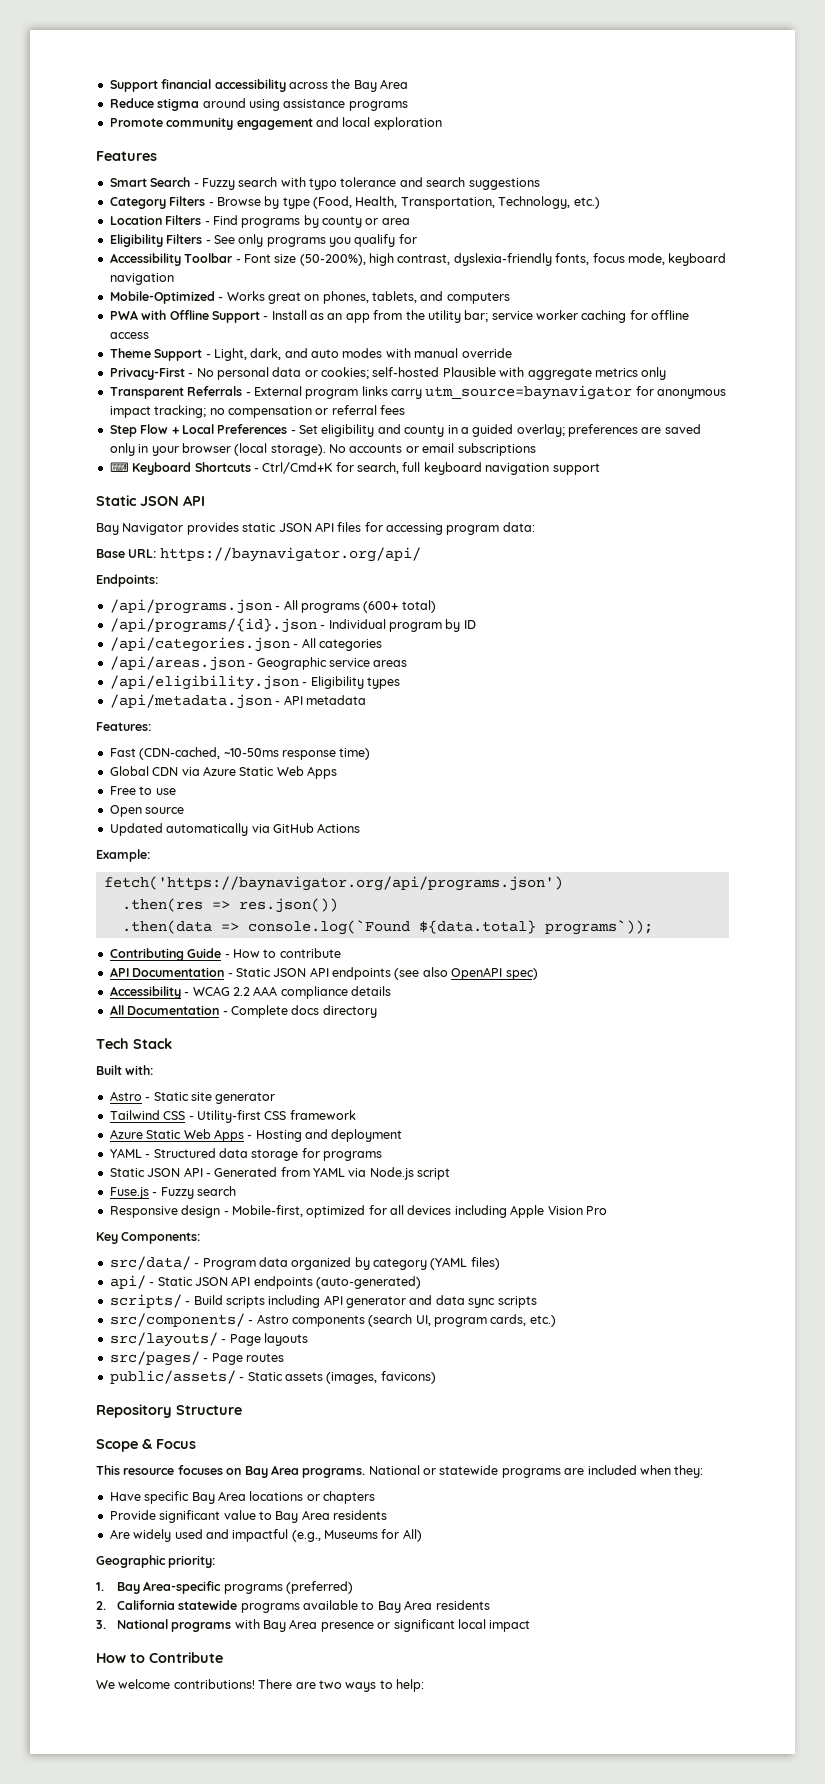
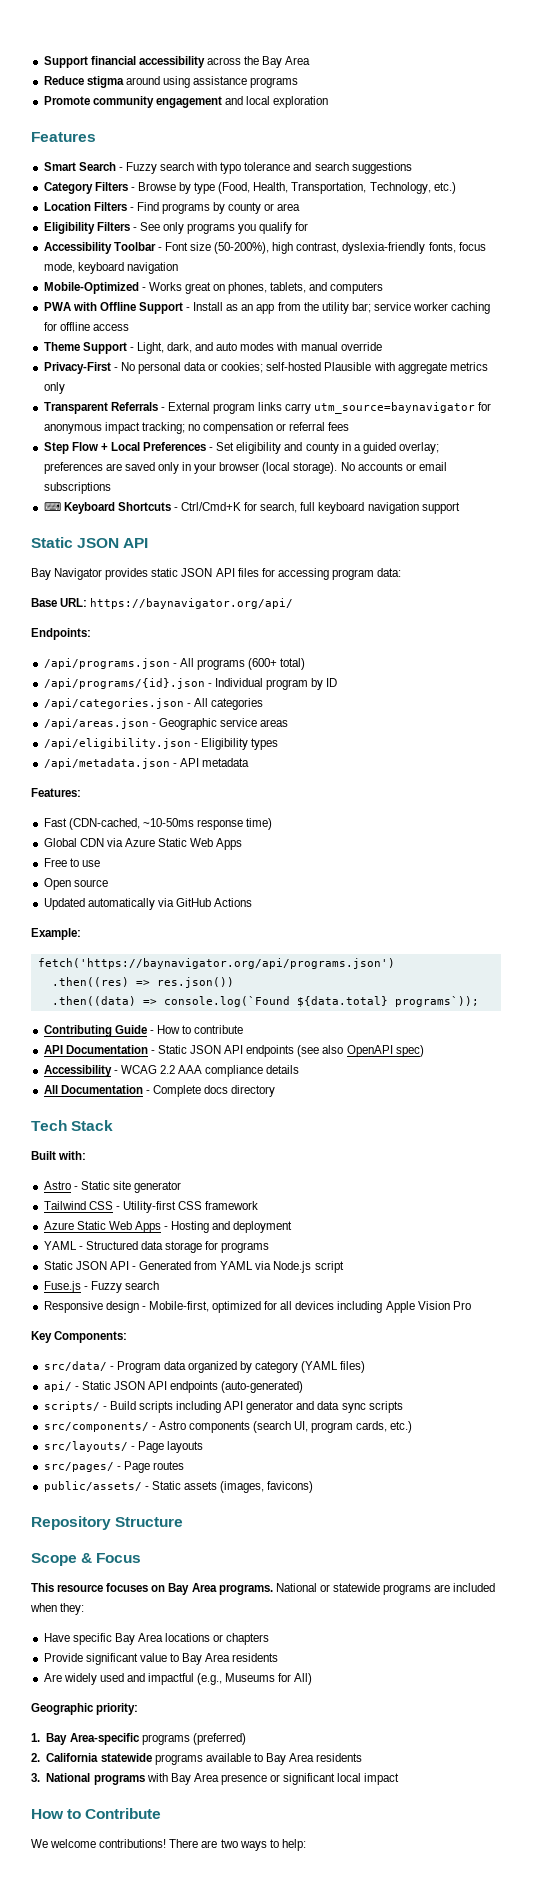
- .then(res => res.json())
+ .then((res) => res.json())
- .then(data => console.log(`Found ${data.total} programs`));
+ .then((data) => console.log(`Found ${data.total} programs`));

